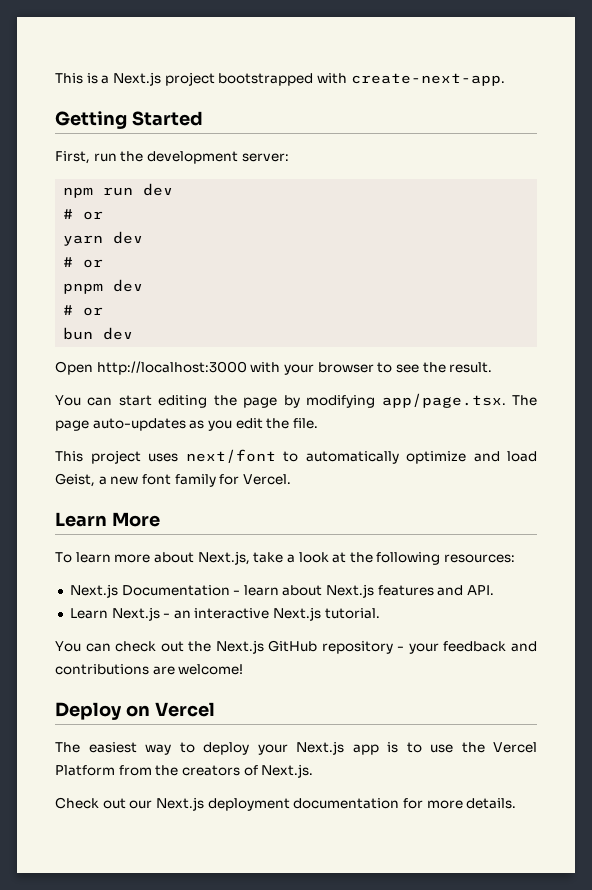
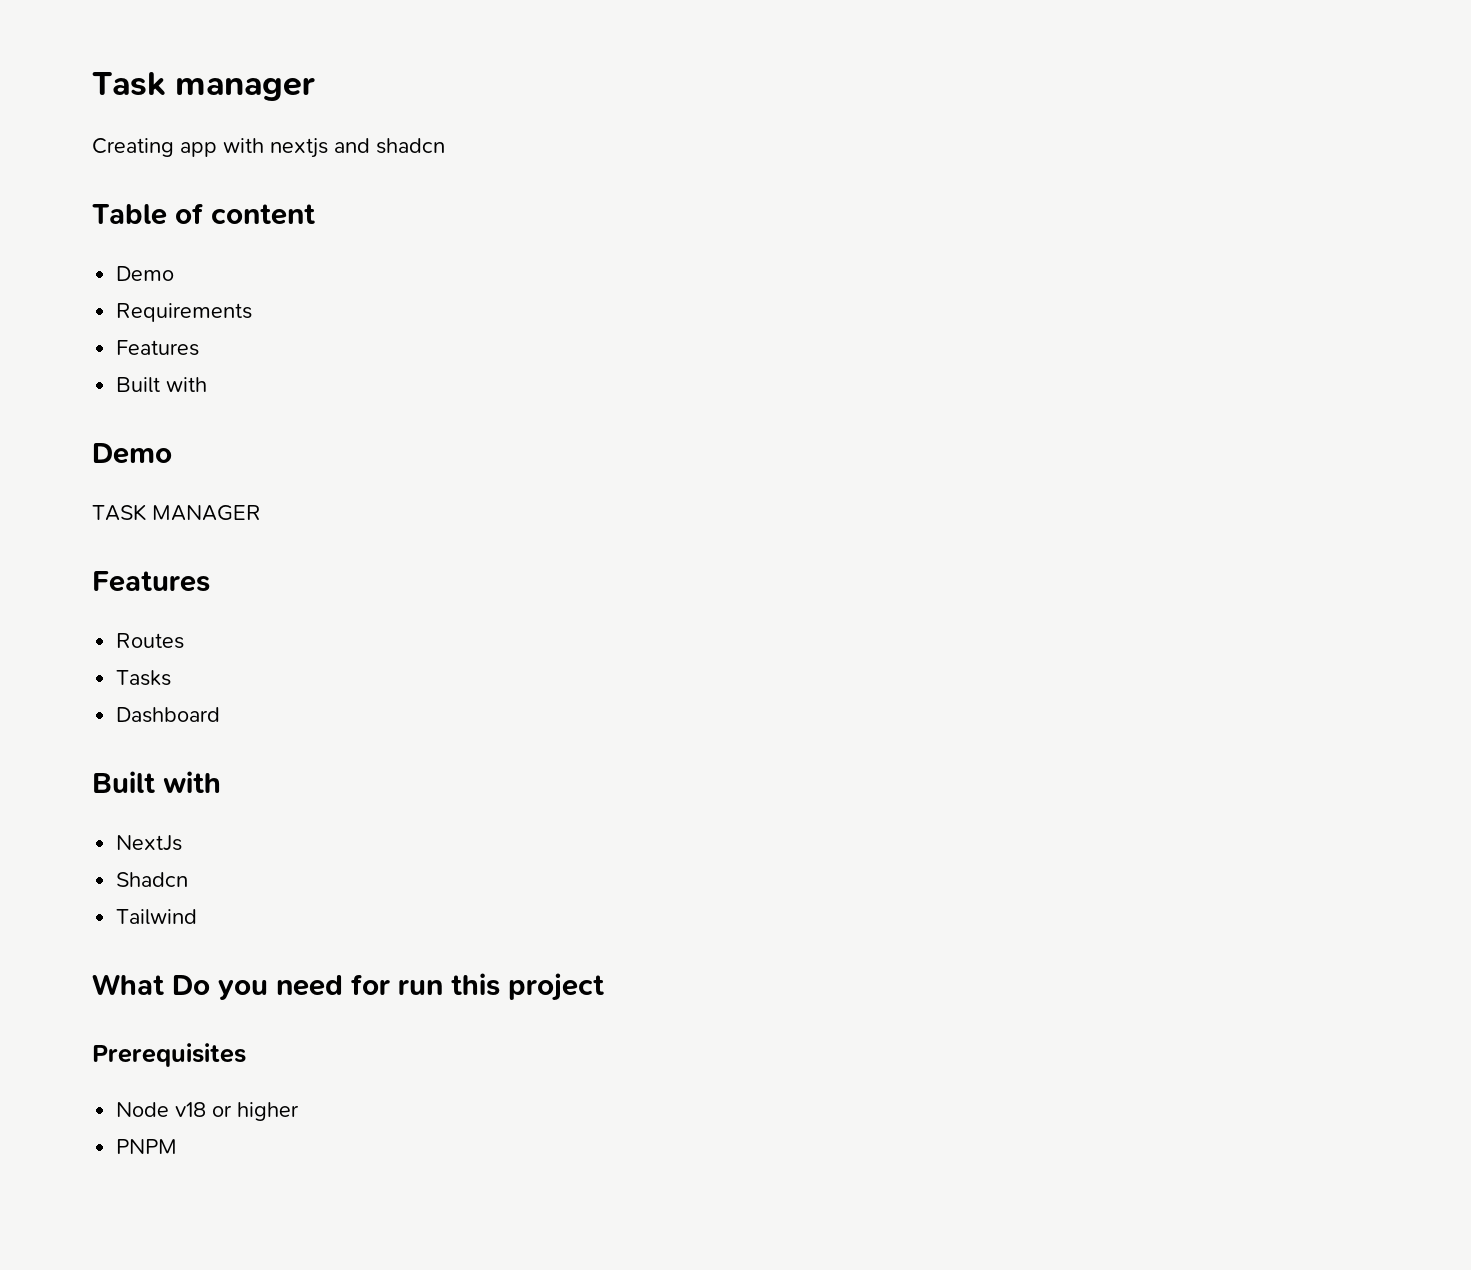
- This is a Next.js project bootstrapped with create-next-app.
- Getting Started
- First, run the development server:
- npm run dev
- # or
- yarn dev
- # or
- pnpm dev
- # or
- bun dev
- Open http://localhost:3000 with your browser to see the result.
- You can start editing the page by modifying app/page.tsx. The page auto-updates as you edit the file.
- This project uses next/font to automatically optimize and load Geist, a new font family for Vercel.
- Learn More
- To learn more about Next.js, take a look at the following resources:
- Next.js Documentation - learn about Next.js features and API.
- Learn Next.js - an interactive Next.js tutorial.
- You can check out the Next.js GitHub repository - your feedback and contributions are welcome!
- Deploy on Vercel
- The easiest way to deploy your Next.js app is to use the Vercel Platform from the creators of Next.js.
- Check out our Next.js deployment documentation for more details.
+ Task manager
+ Creating app with nextjs and shadcn
+ Table of content
+ Demo
+ Requirements
+ Features
+ Built with
+ Demo
+ TASK MANAGER
+ Features
+ Routes
+ Tasks
+ Dashboard
+ Built with
+ NextJs
+ Shadcn
+ Tailwind
+ What Do you need for run this project
+ Prerequisites
+ Node v18 or higher
+ PNPM

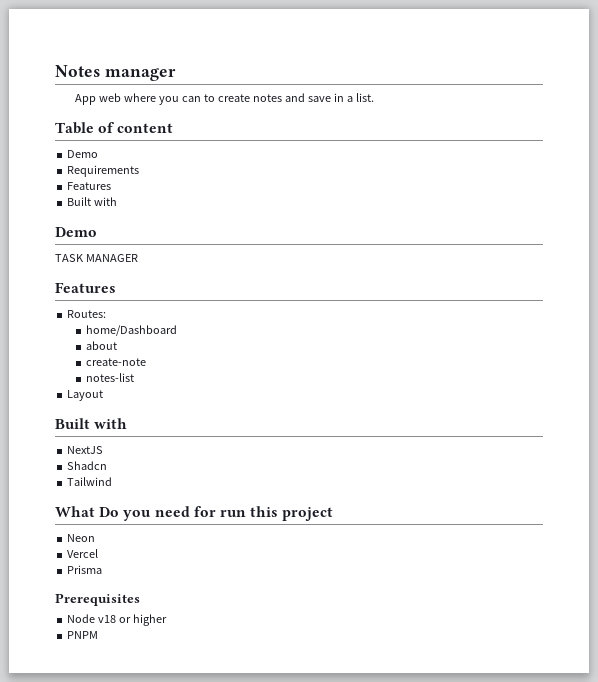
- Task manager
+ Notes manager
- Creating app with nextjs and shadcn
+ App web where you can to create notes and save in a list.
- Routes
- Tasks
- Dashboard
+ Routes:
+ home/Dashboard
+ about
+ create-note
+ notes-list
+ Layout
  Built with
- NextJs
+ NextJS
+ Neon
+ Vercel
+ Prisma

